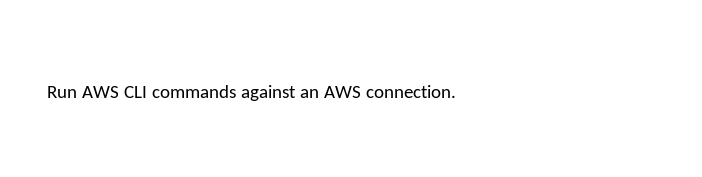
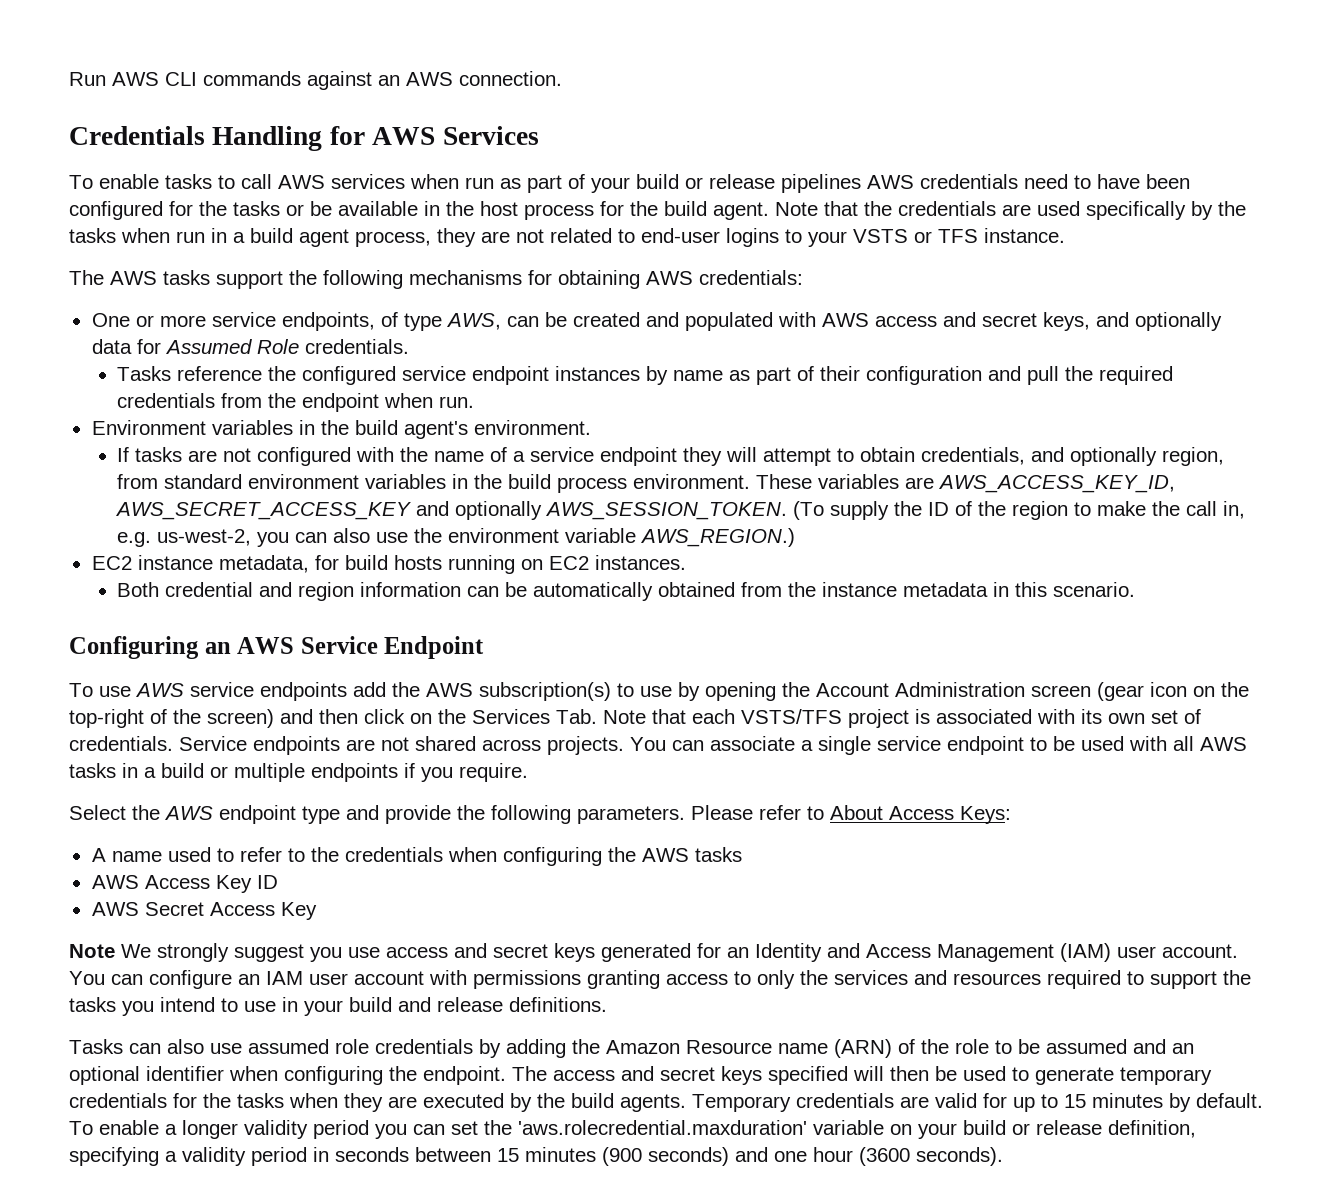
+ Credentials Handling for AWS Services
+ To enable tasks to call AWS services when run as part of your build or release pipelines AWS credentials need to have been configured for the tasks or be available in the host process for the build agent. Note that the credentials are used specifically by the tasks when run in a build agent process, they are not related to end-user logins to your VSTS or TFS instance.
+ The AWS tasks support the following mechanisms for obtaining AWS credentials:
+ One or more service endpoints, of type AWS, can be created and populated with AWS access and secret keys, and optionally data for Assumed Role credentials.
+ Tasks reference the configured service endpoint instances by name as part of their configuration and pull the required credentials from the endpoint when run.
+ Environment variables in the build agent's environment.
+ If tasks are not configured with the name of a service endpoint they will attempt to obtain credentials, and optionally region, from standard environment variables in the build process environment. These variables are AWS_ACCESS_KEY_ID, AWS_SECRET_ACCESS_KEY and optionally AWS_SESSION_TOKEN. (To supply the ID of the region to make the call in, e.g. us-west-2, you can also use the environment variable AWS_REGION.)
+ EC2 instance metadata, for build hosts running on EC2 instances.
+ Both credential and region information can be automatically obtained from the instance metadata in this scenario.
+ Configuring an AWS Service Endpoint
+ To use AWS service endpoints add the AWS subscription(s) to use by opening the Account Administration screen (gear icon on the top-right of the screen) and then click on the Services Tab. Note that each VSTS/TFS project is associated with its own set of credentials. Service endpoints are not shared across projects. You can associate a single service endpoint to be used with all AWS tasks in a build or multiple endpoints if you require.
+ Select the AWS endpoint type and provide the following parameters. Please refer to About Access Keys:
+ A name used to refer to the credentials when configuring the AWS tasks
+ AWS Access Key ID
+ AWS Secret Access Key
+ Note We strongly suggest you use access and secret keys generated for an Identity and Access Management (IAM) user account. You can configure an IAM user account with permissions granting access to only the services and resources required to support the tasks you intend to use in your build and release definitions.
+ Tasks can also use assumed role credentials by adding the Amazon Resource name (ARN) of the role to be assumed and an optional identifier when configuring the endpoint. The access and secret keys specified will then be used to generate temporary credentials for the tasks when they are executed by the build agents. Temporary credentials are valid for up to 15 minutes by default. To enable a longer validity period you can set the 'aws.rolecredential.maxduration' variable on your build or release definition, specifying a validity period in seconds between 15 minutes (900 seconds) and one hour (3600 seconds).

